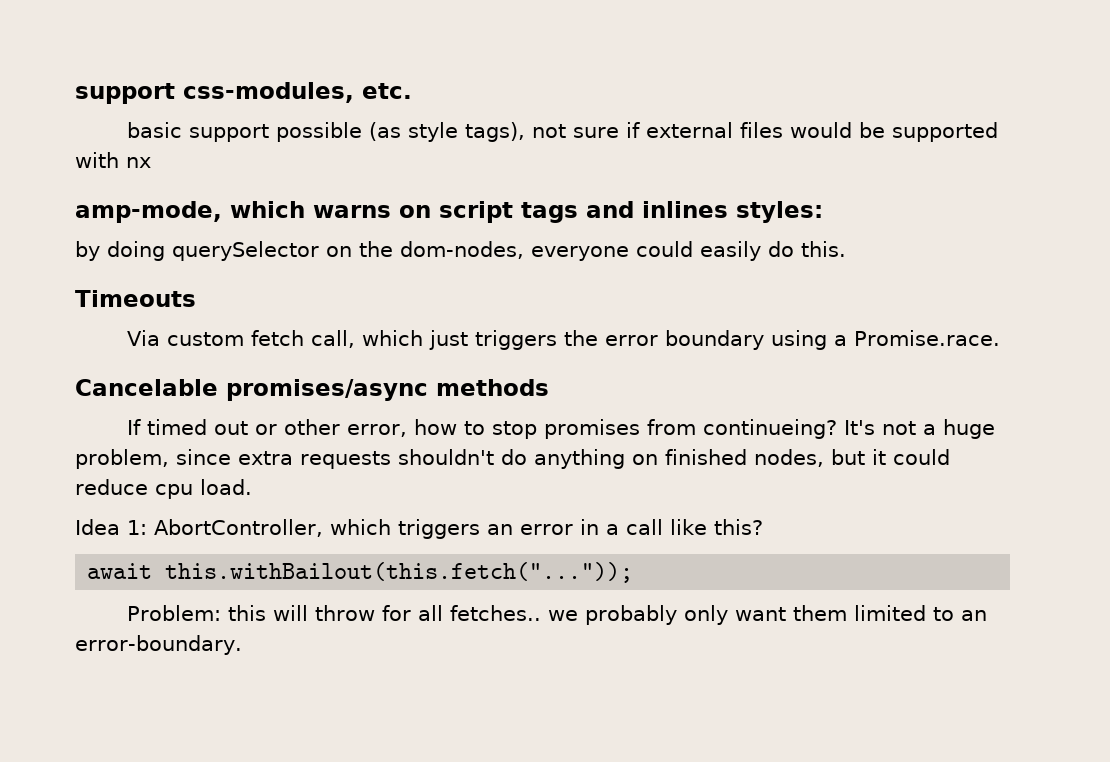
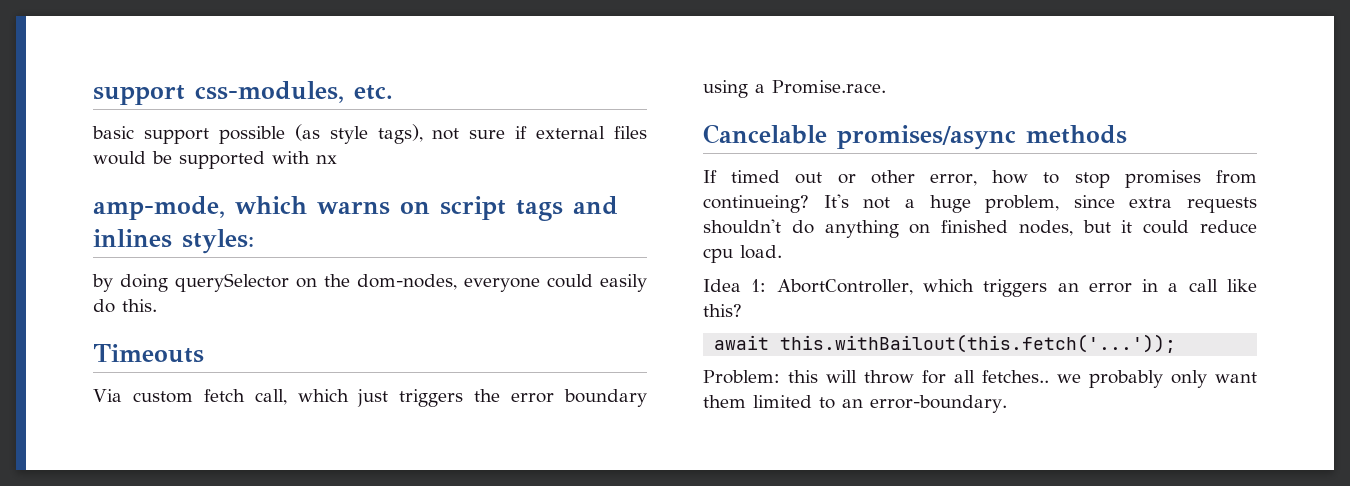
- await this.withBailout(this.fetch("..."));
+ await this.withBailout(this.fetch('...'));

